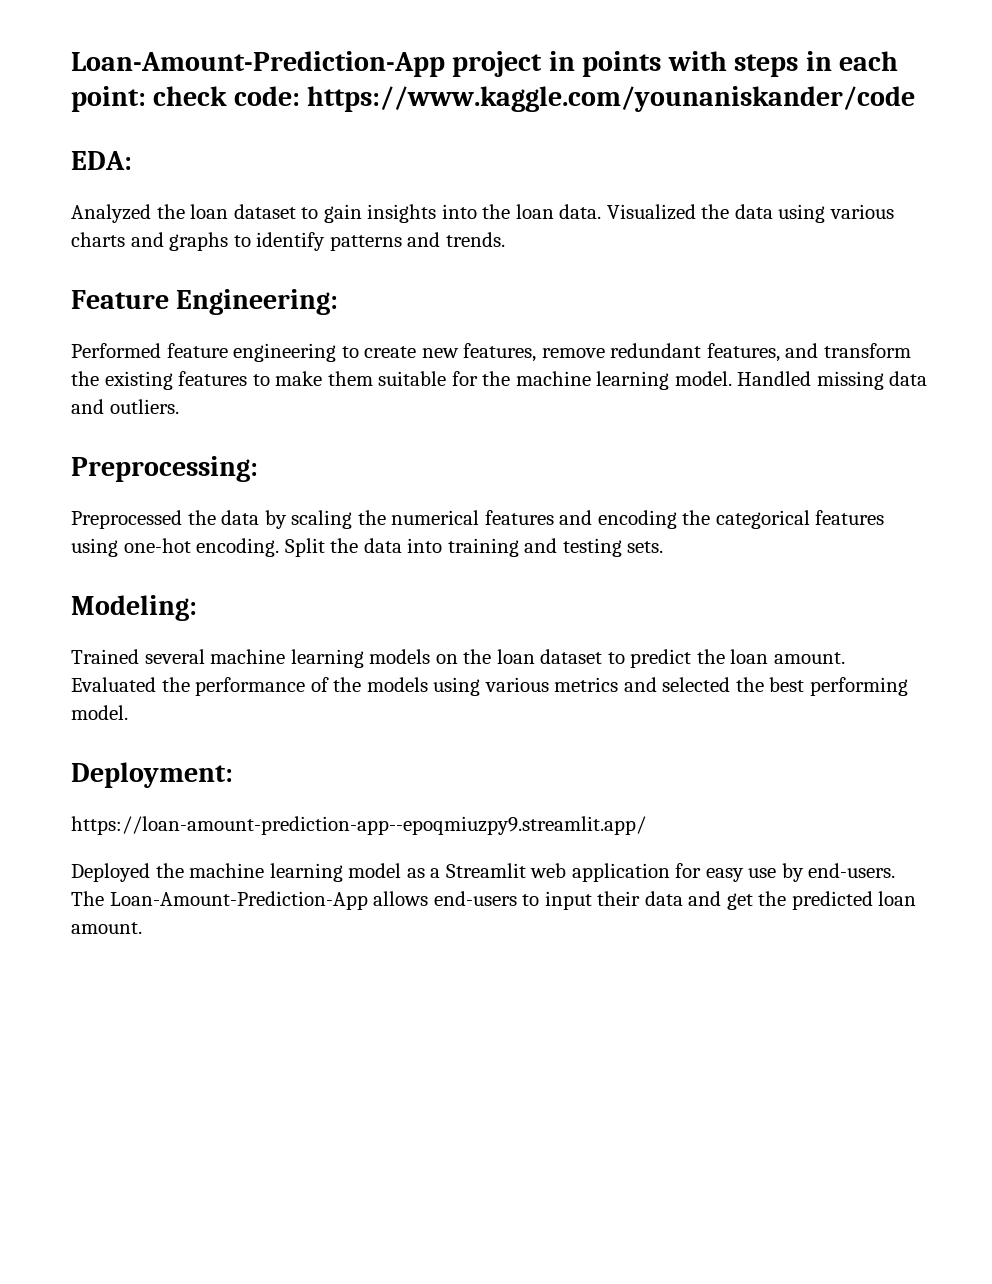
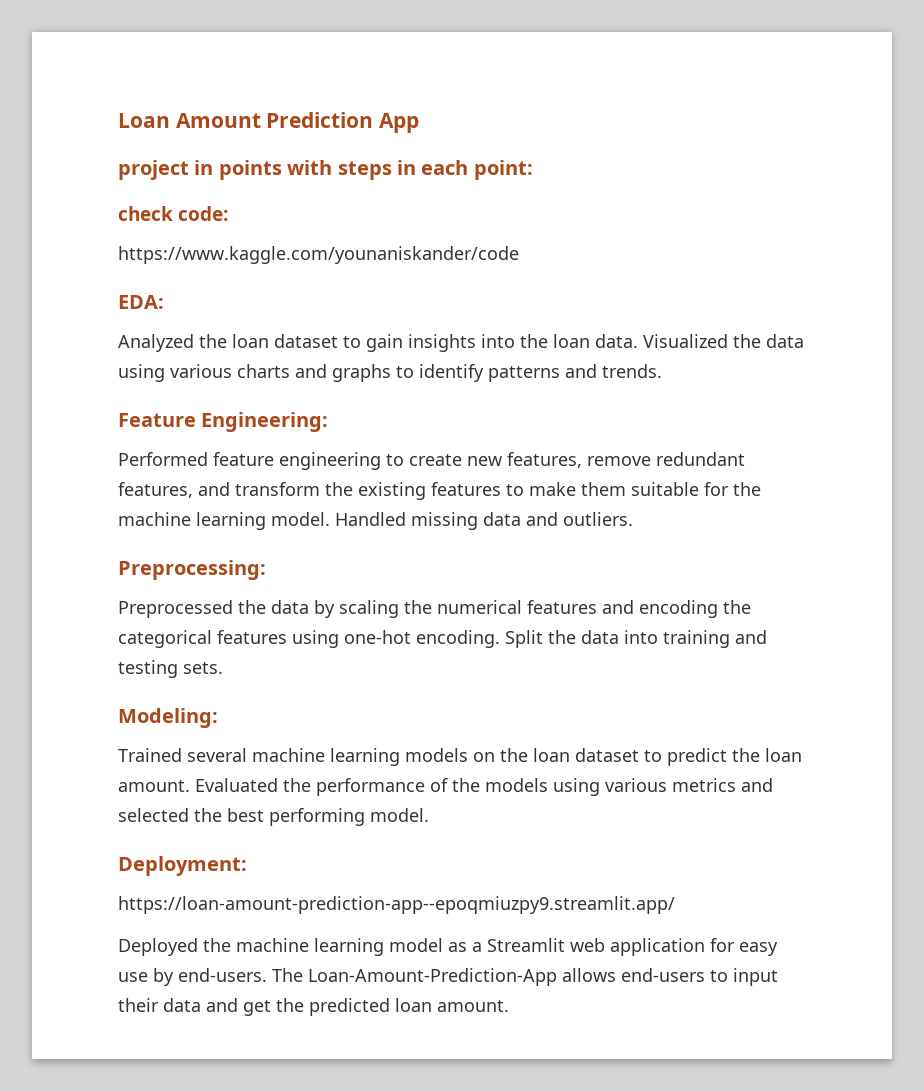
- Loan-Amount-Prediction-App project in points with steps in each point: check code: https://www.kaggle.com/younaniskander/code
+ Loan Amount Prediction App
+ project in points with steps in each point:
+ check code:
+ https://www.kaggle.com/younaniskander/code

